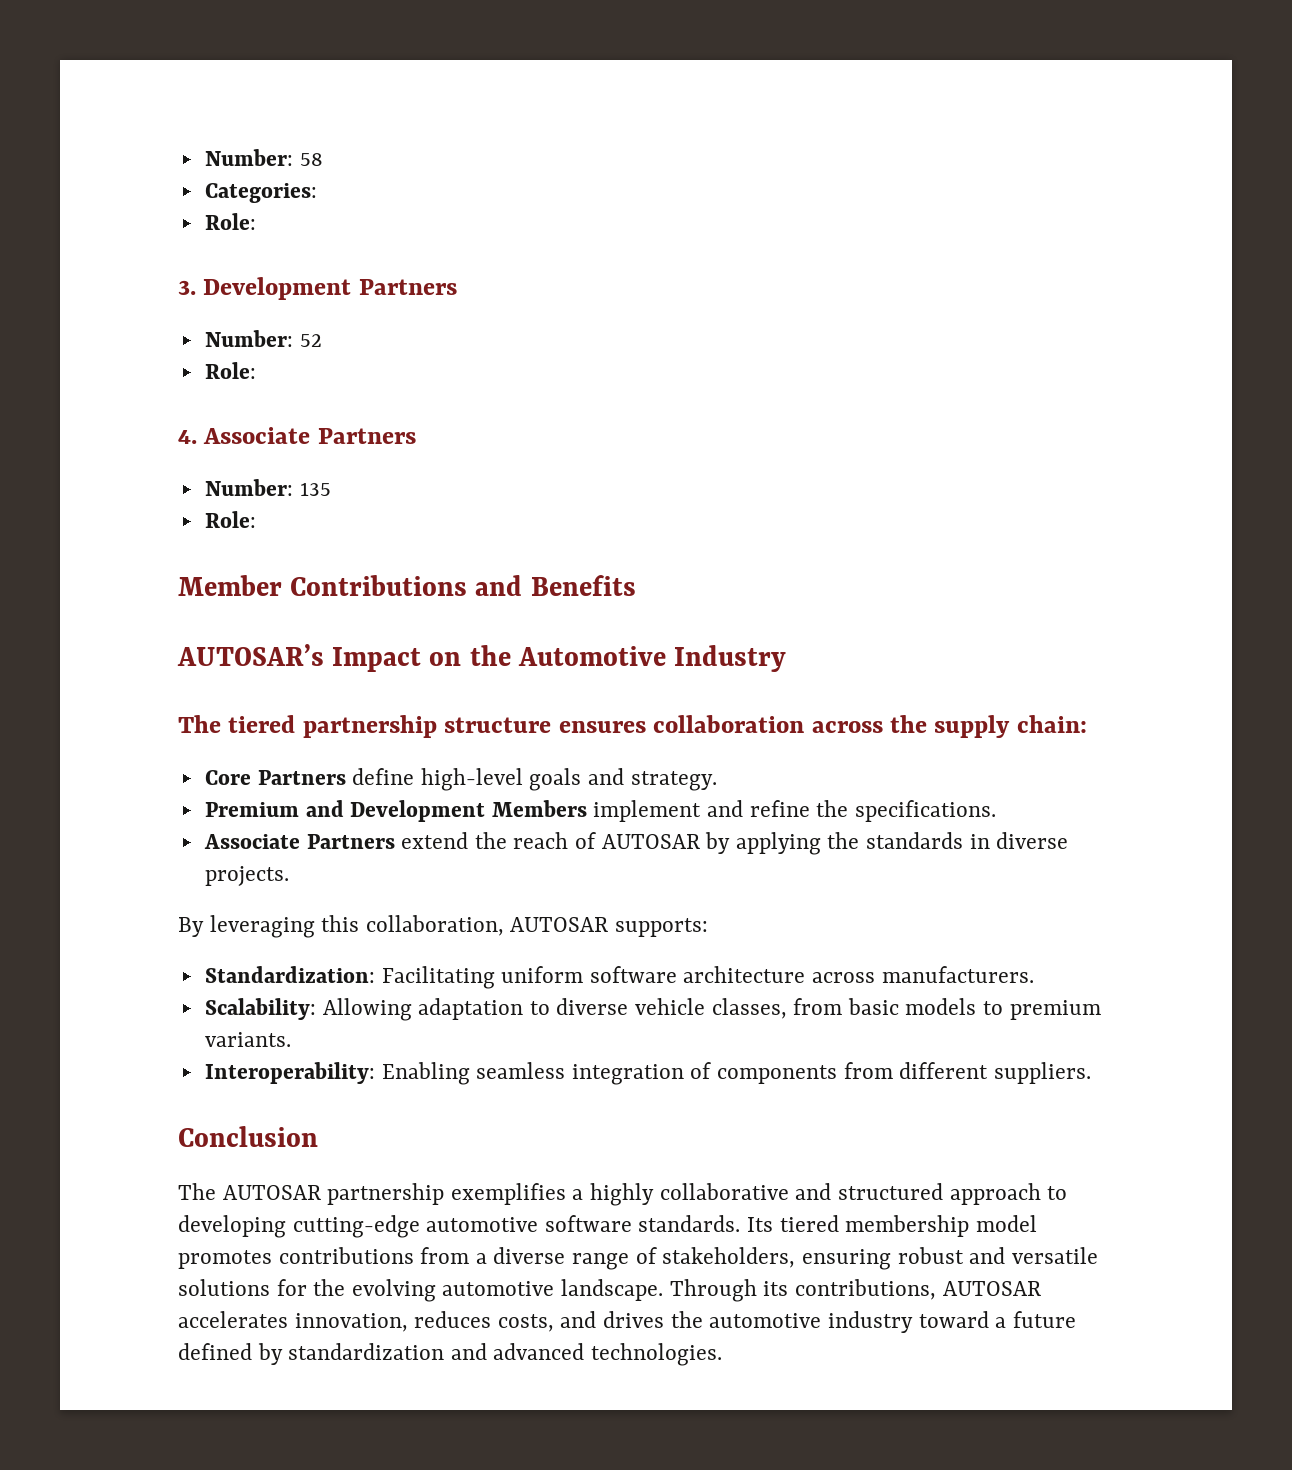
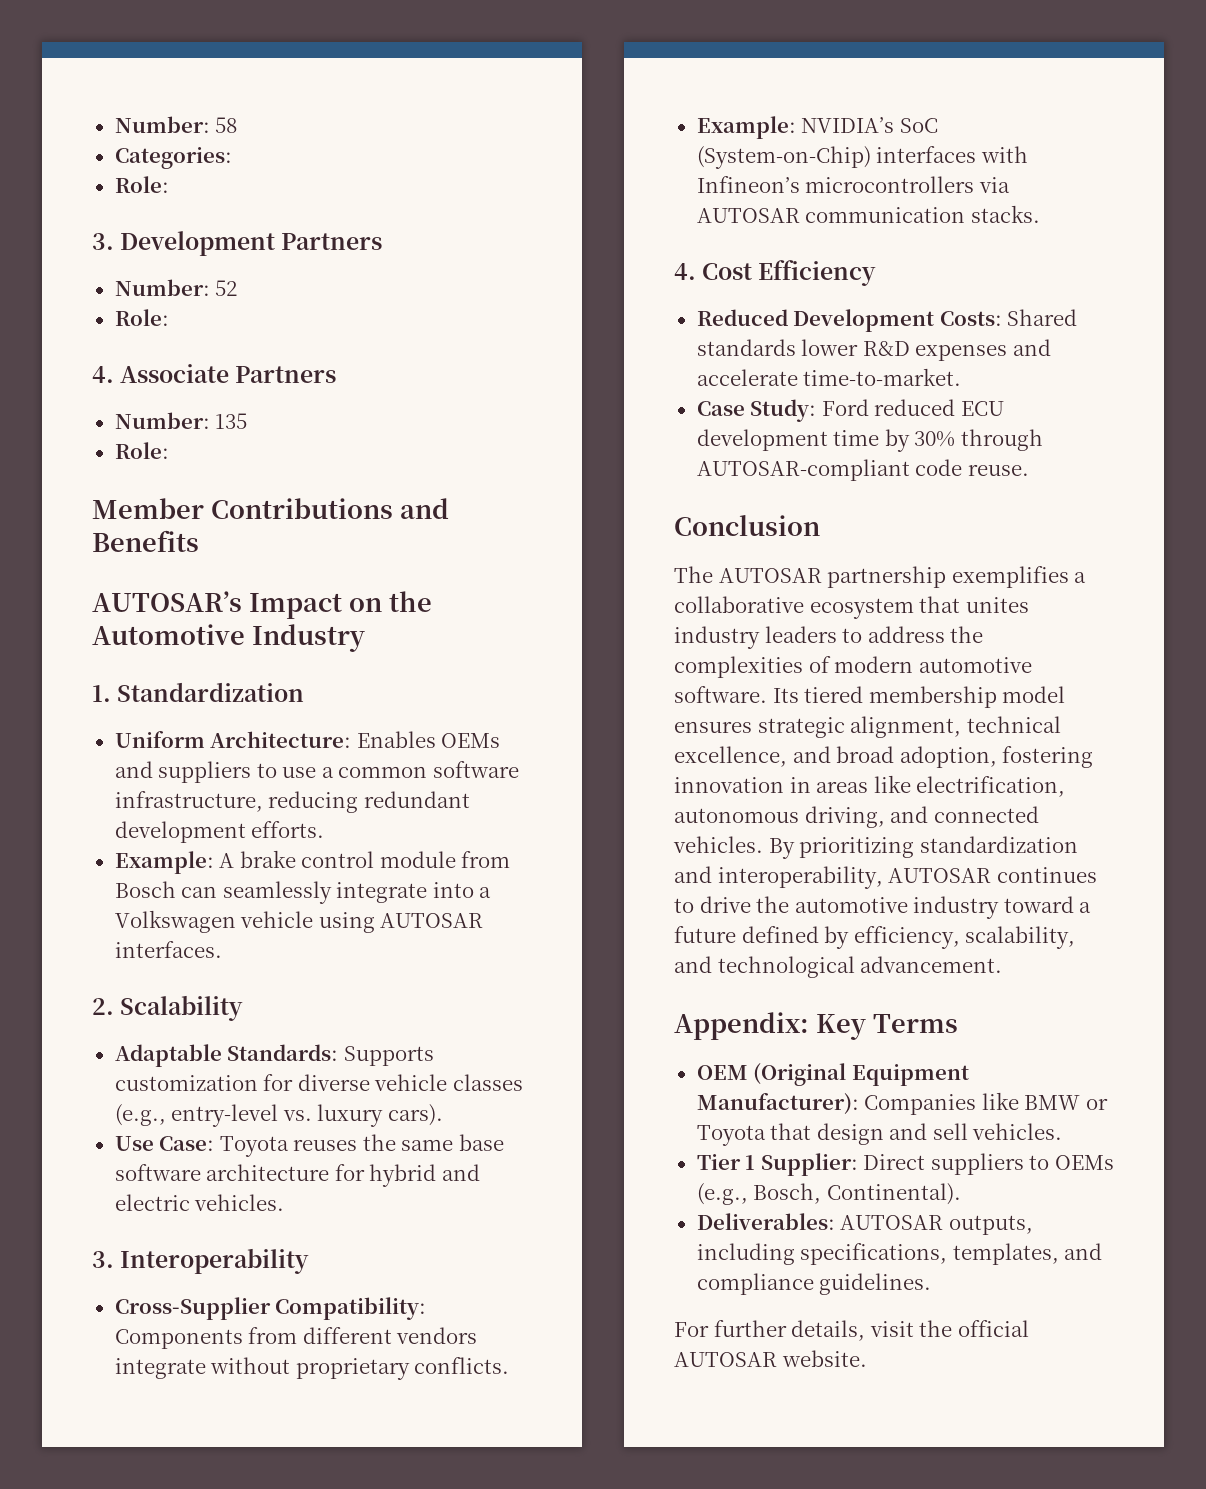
- The tiered partnership structure ensures collaboration across the supply chain:
- Core Partners define high-level goals and strategy.
- Premium and Development Members implement and refine the specifications.
- Associate Partners extend the reach of AUTOSAR by applying the standards in diverse projects.
- By leveraging this collaboration, AUTOSAR supports:
- Standardization: Facilitating uniform software architecture across manufacturers.
- Scalability: Allowing adaptation to diverse vehicle classes, from basic models to premium variants.
- Interoperability: Enabling seamless integration of components from different suppliers.
+ 1. Standardization
+ Uniform Architecture: Enables OEMs and suppliers to use a common software infrastructure, reducing redundant development efforts.
+ Example: A brake control module from Bosch can seamlessly integrate into a Volkswagen vehicle using AUTOSAR interfaces.
+ 2. Scalability
+ Adaptable Standards: Supports customization for diverse vehicle classes (e.g., entry-level vs. luxury cars).
+ Use Case: Toyota reuses the same base software architecture for hybrid and electric vehicles.
+ 3. Interoperability
+ Cross-Supplier Compatibility: Components from different vendors integrate without proprietary conflicts.
+ Example: NVIDIA’s SoC (System-on-Chip) interfaces with Infineon’s microcontrollers via AUTOSAR communication stacks.
+ 4. Cost Efficiency
+ Reduced Development Costs: Shared standards lower R&D expenses and accelerate time-to-market.
+ Case Study: Ford reduced ECU development time by 30% through AUTOSAR-compliant code reuse.
- The AUTOSAR partnership exemplifies a highly collaborative and structured approach to developing cutting-edge automotive software standards. Its tiered membership model promotes contributions from a diverse range of stakeholders, ensuring robust and versatile solutions for the evolving automotive landscape. Through its contributions, AUTOSAR accelerates innovation, reduces costs, and drives the automotive industry toward a future defined by standardization and advanced technologies.
+ The AUTOSAR partnership exemplifies a collaborative ecosystem that unites industry leaders to address the complexities of modern automotive software. Its tiered membership model ensures strategic alignment, technical excellence, and broad adoption, fostering innovation in areas like electrification, autonomous driving, and connected vehicles. By prioritizing standardization and interoperability, AUTOSAR continues to drive the automotive industry toward a future defined by efficiency, scalability, and technological advancement.
+ Appendix: Key Terms
+ OEM (Original Equipment Manufacturer): Companies like BMW or Toyota that design and sell vehicles.
+ Tier 1 Supplier: Direct suppliers to OEMs (e.g., Bosch, Continental).
+ Deliverables: AUTOSAR outputs, including specifications, templates, and compliance guidelines.
+ For further details, visit the official AUTOSAR website.

